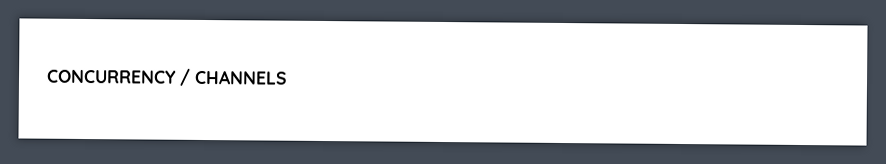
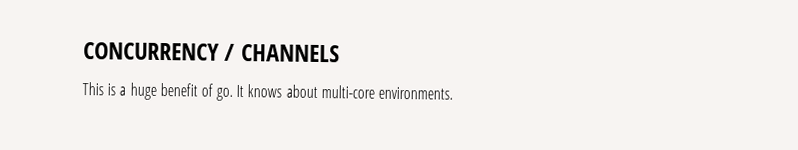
+ This is a huge benefit of go. It knows about multi-core environments.

